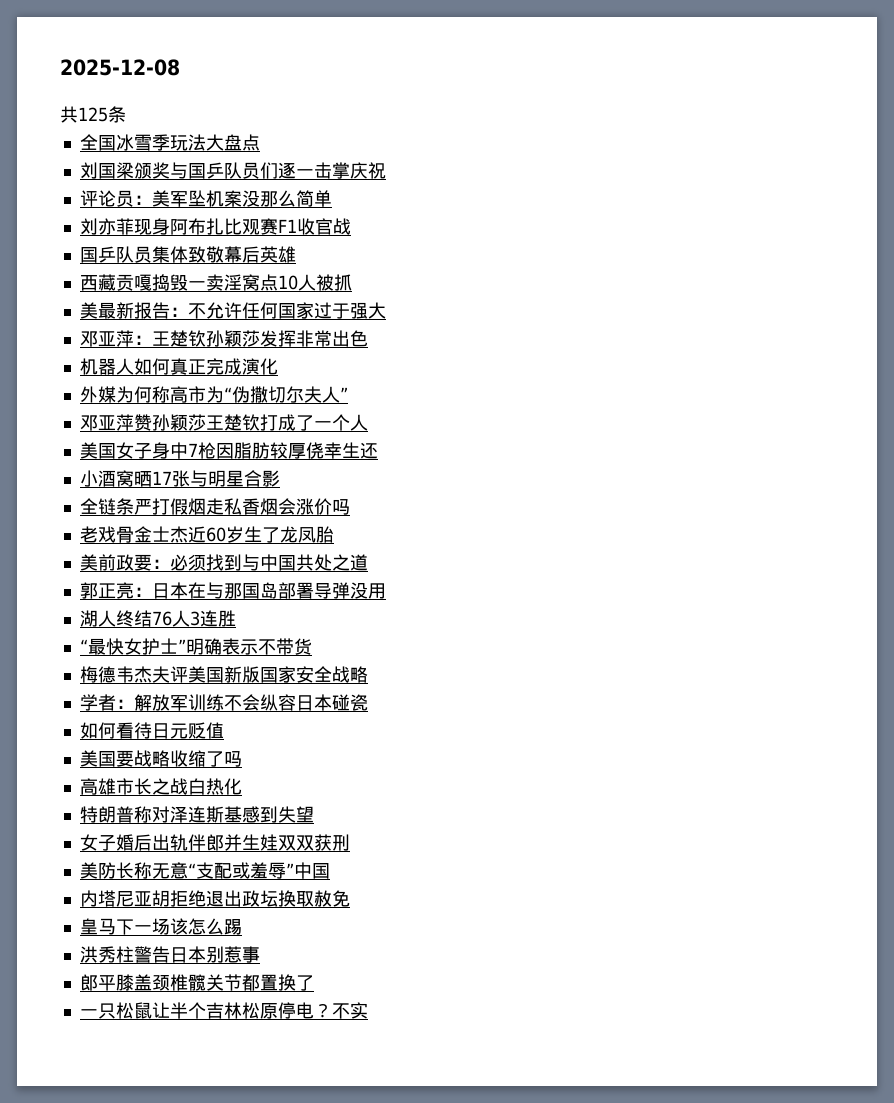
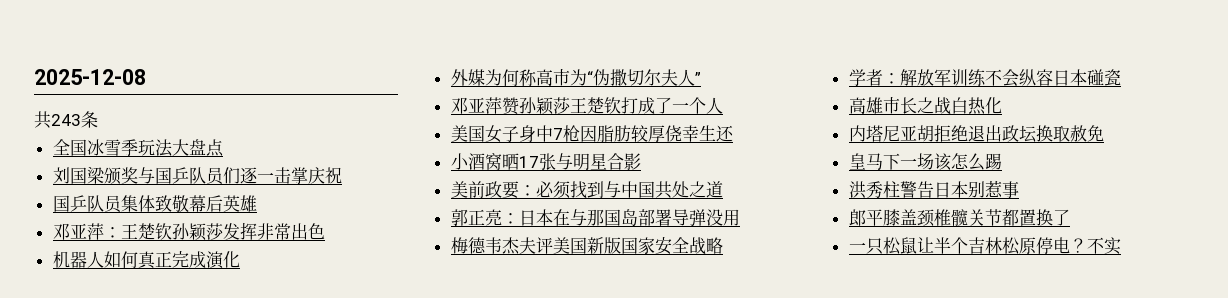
- 共125条
+ 共243条
- 评论员：美军坠机案没那么简单
- 刘亦菲现身阿布扎比观赛F1收官战
- 西藏贡嘎捣毁一卖淫窝点10人被抓
- 美最新报告：不允许任何国家过于强大
- 全链条严打假烟走私香烟会涨价吗
- 老戏骨金士杰近60岁生了龙凤胎
- 湖人终结76人3连胜
- “最快女护士”明确表示不带货
- 如何看待日元贬值
- 美国要战略收缩了吗
- 特朗普称对泽连斯基感到失望
- 女子婚后出轨伴郎并生娃双双获刑
- 美防长称无意“支配或羞辱”中国

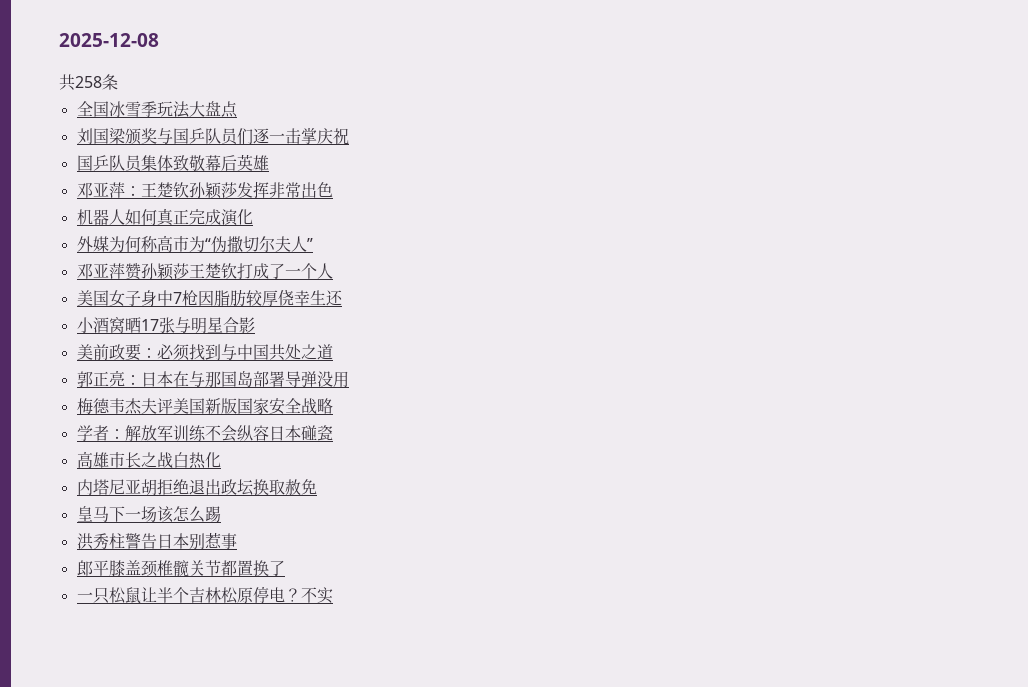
- 共243条
+ 共258条

